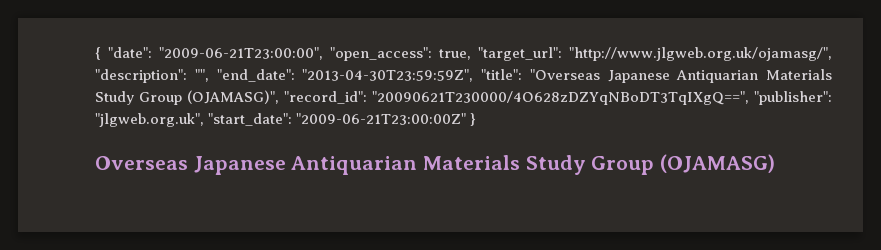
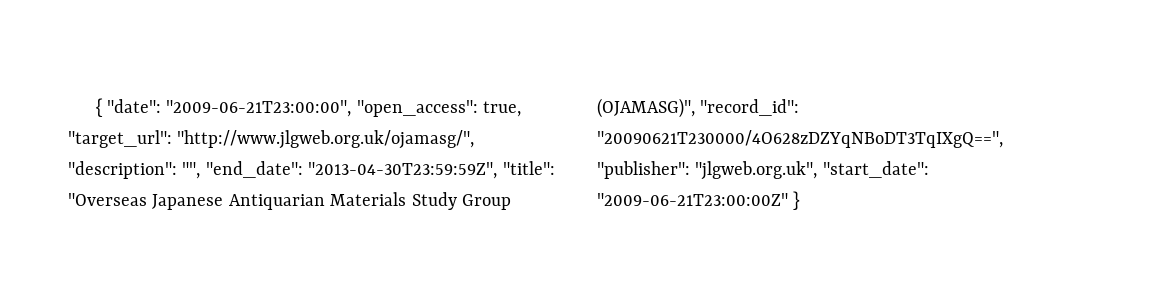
- Overseas Japanese Antiquarian Materials Study Group (OJAMASG)

